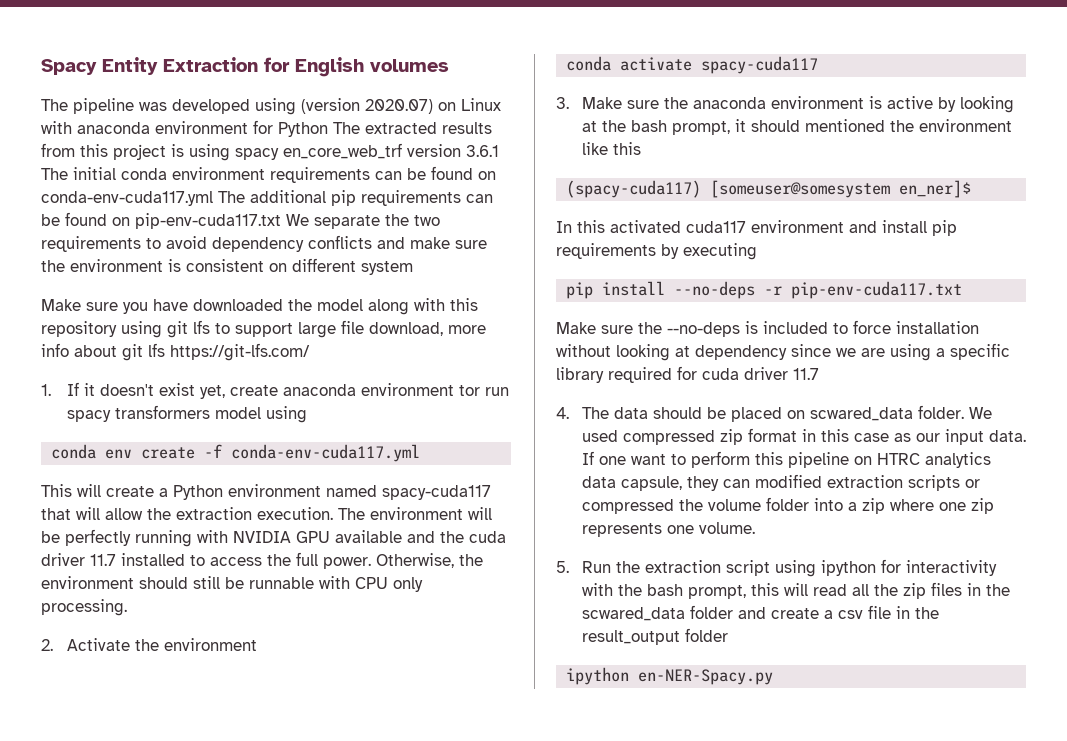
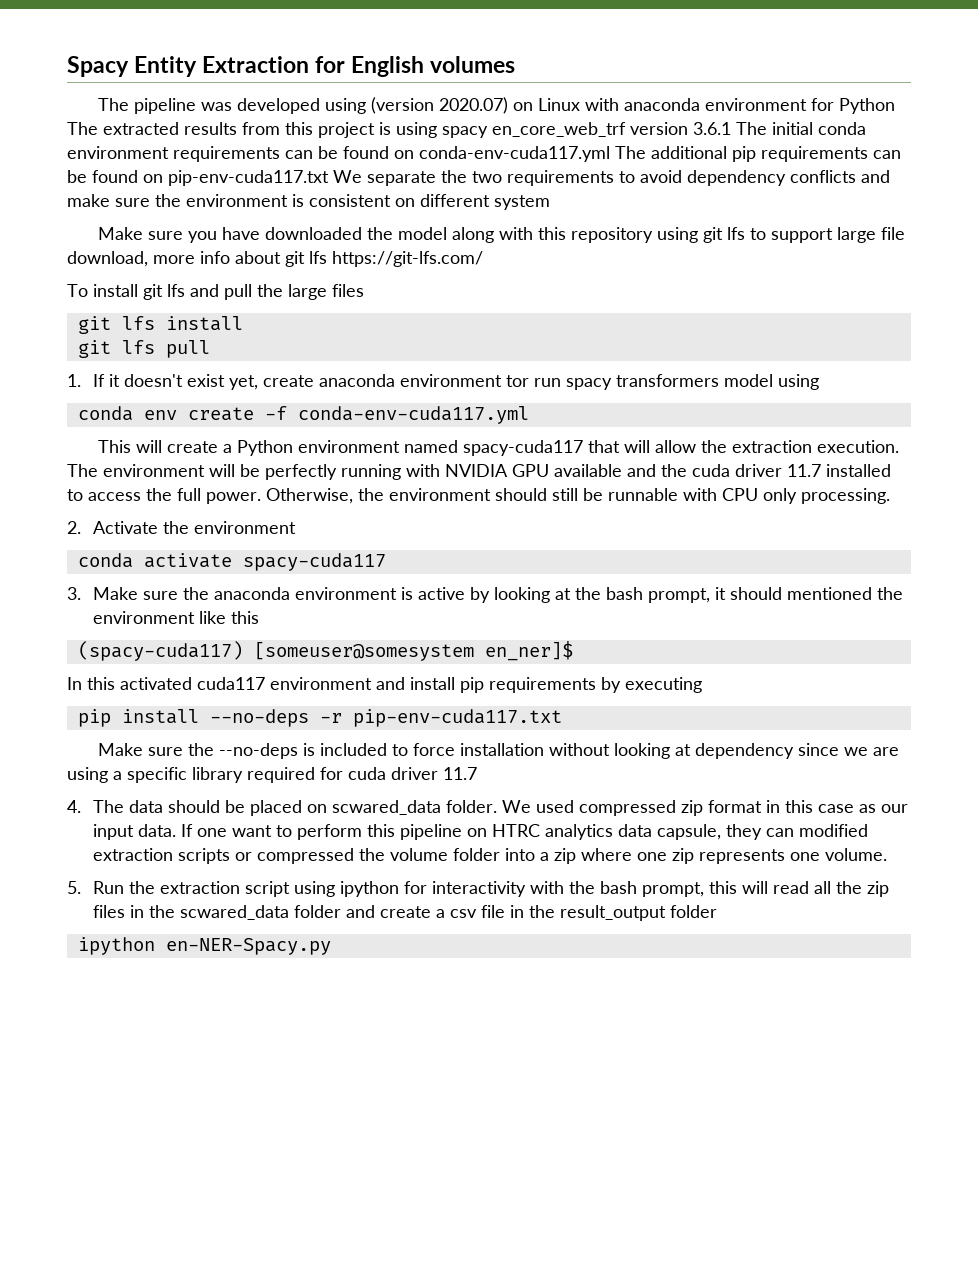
+ To install git lfs and pull the large files
+ git lfs install
+ git lfs pull

